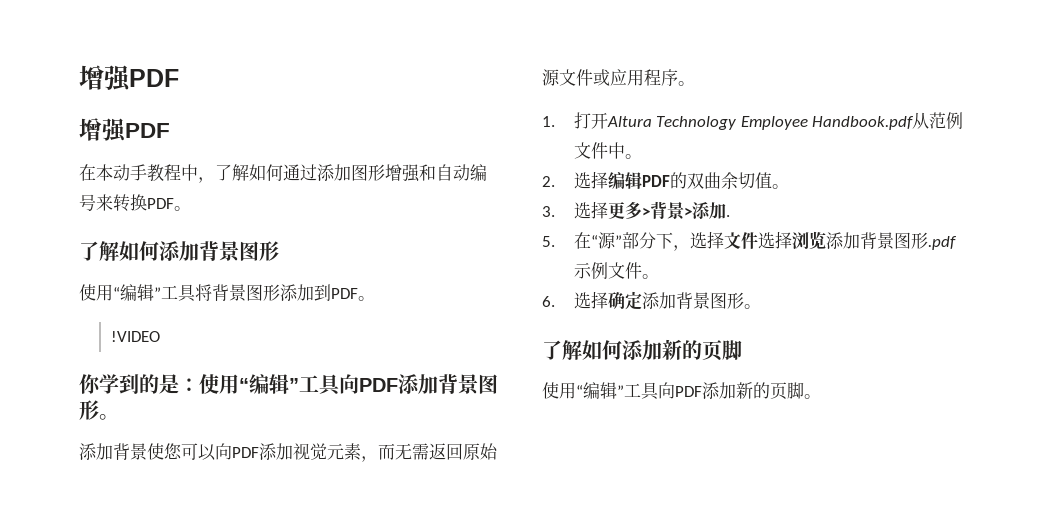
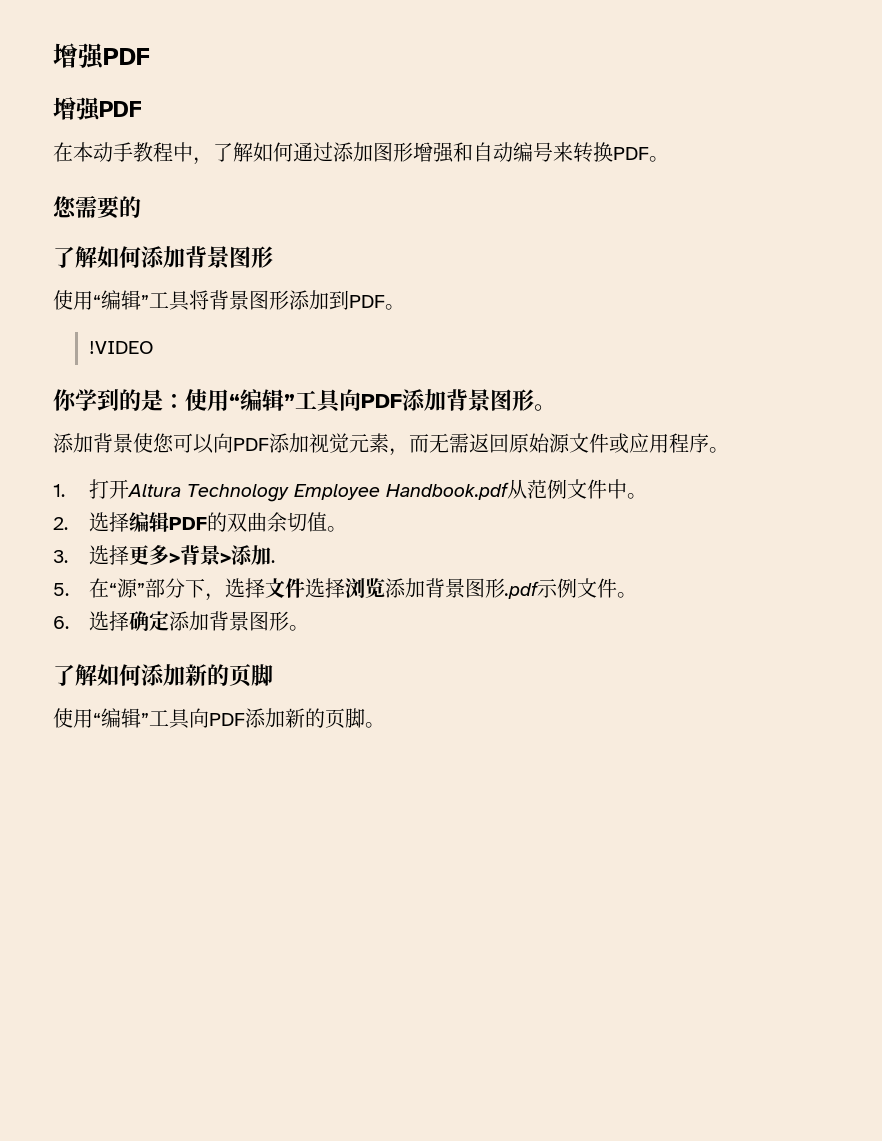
+ 您需要的

